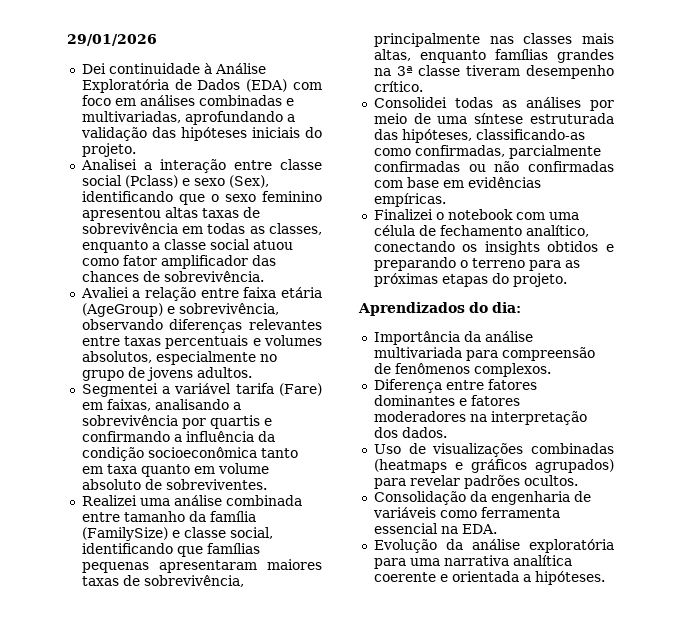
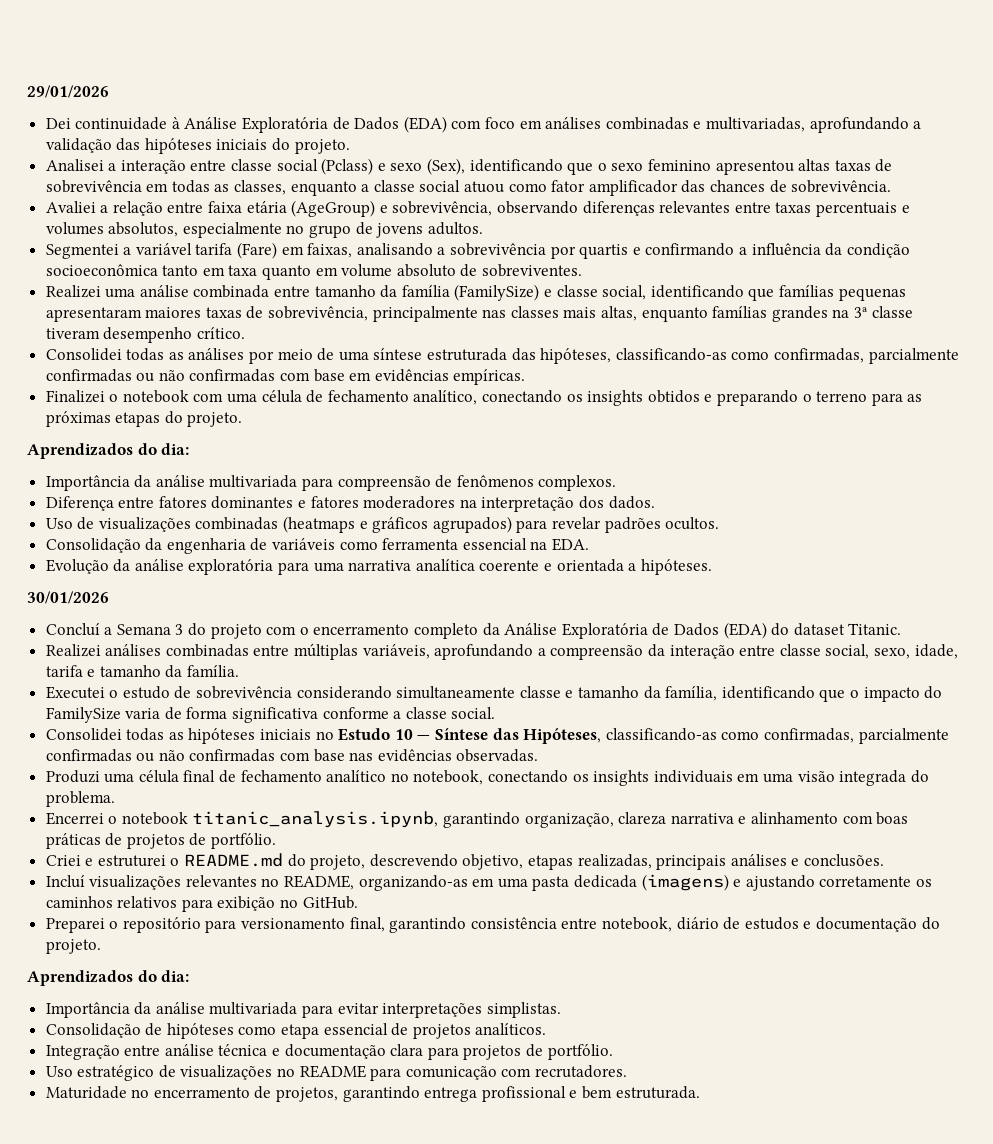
+ 30/01/2026
+ Concluí a Semana 3 do projeto com o encerramento completo da Análise Exploratória de Dados (EDA) do dataset Titanic.
+ Realizei análises combinadas entre múltiplas variáveis, aprofundando a compreensão da interação entre classe social, sexo, idade, tarifa e tamanho da família.
+ Executei o estudo de sobrevivência considerando simultaneamente classe e tamanho da família, identificando que o impacto do FamilySize varia de forma significativa conforme a classe social.
+ Consolidei todas as hipóteses iniciais no Estudo 10 — Síntese das Hipóteses, classificando-as como confirmadas, parcialmente confirmadas ou não confirmadas com base nas evidências observadas.
+ Produzi uma célula final de fechamento analítico no notebook, conectando os insights individuais em uma visão integrada do problema.
+ Encerrei o notebook titanic_analysis.ipynb, garantindo organização, clareza narrativa e alinhamento com boas práticas de projetos de portfólio.
+ Criei e estruturei o README.md do projeto, descrevendo objetivo, etapas realizadas, principais análises e conclusões.
+ Incluí visualizações relevantes no README, organizando-as em uma pasta dedicada (imagens) e ajustando corretamente os caminhos relativos para exibição no GitHub.
+ Preparei o repositório para versionamento final, garantindo consistência entre notebook, diário de estudos e documentação do projeto.
+ Aprendizados do dia:
+ Importância da análise multivariada para evitar interpretações simplistas.
+ Consolidação de hipóteses como etapa essencial de projetos analíticos.
+ Integração entre análise técnica e documentação clara para projetos de portfólio.
+ Uso estratégico de visualizações no README para comunicação com recrutadores.
+ Maturidade no encerramento de projetos, garantindo entrega profissional e bem estruturada.

